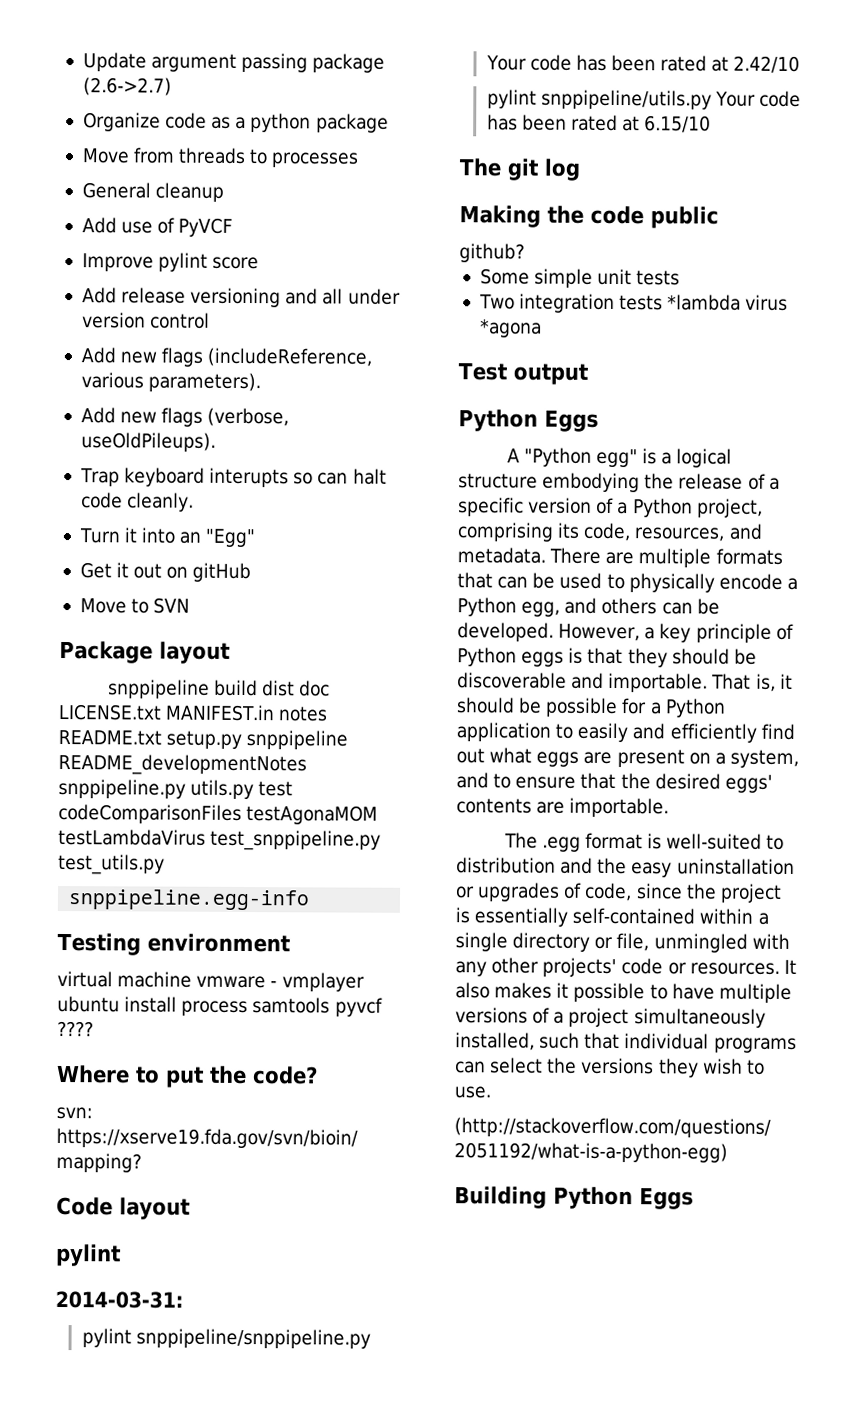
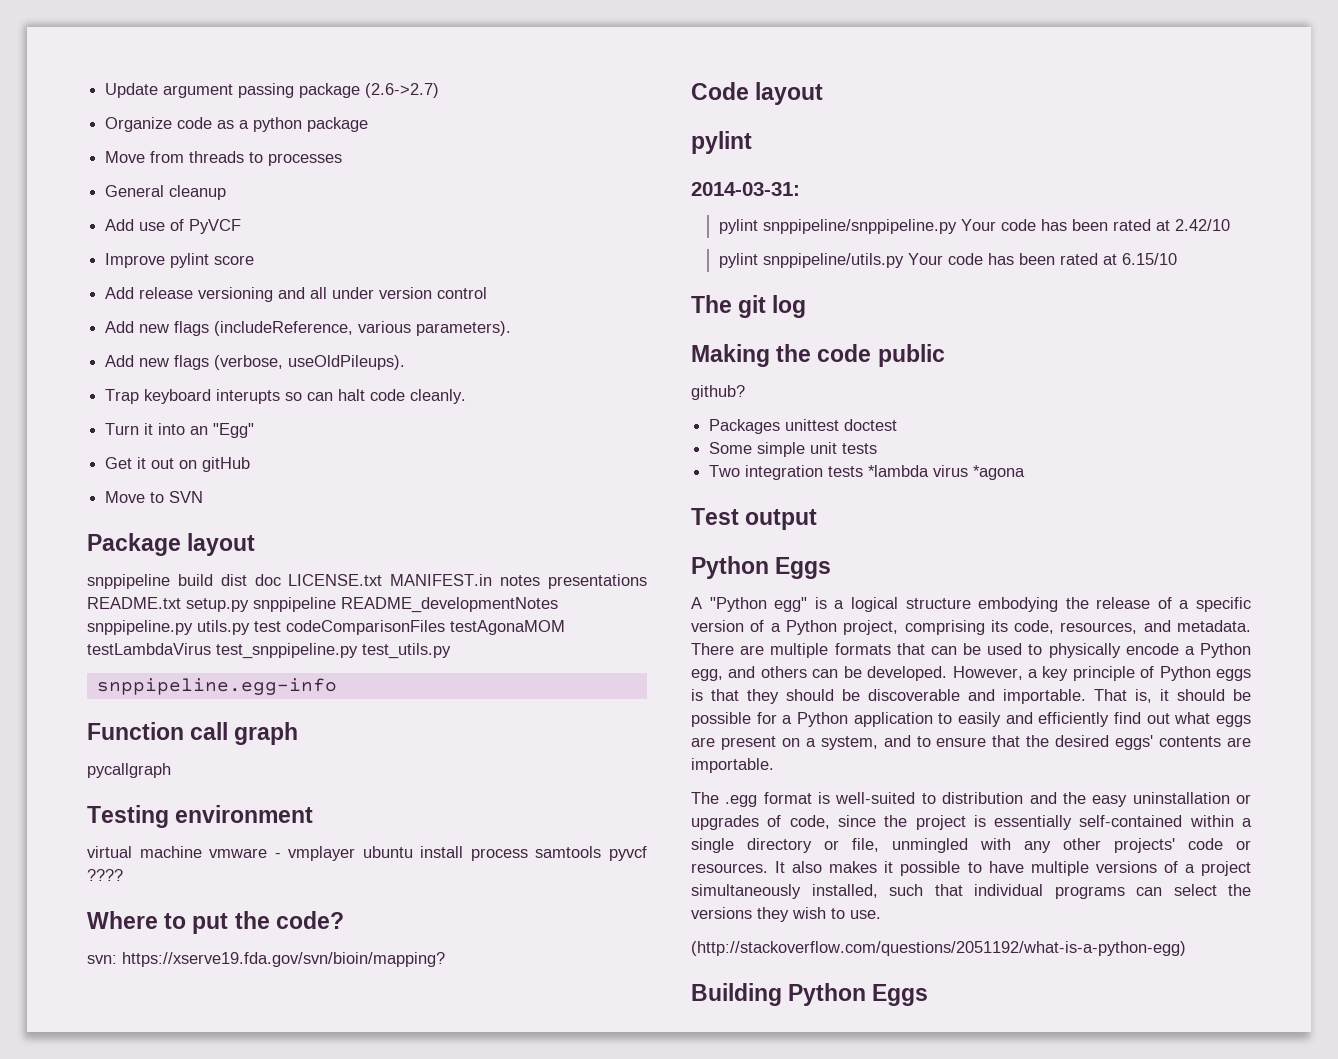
- snppipeline build dist doc LICENSE.txt MANIFEST.in notes README.txt setup.py snppipeline README_developmentNotes snppipeline.py utils.py test codeComparisonFiles testAgonaMOM testLambdaVirus test_snppipeline.py test_utils.py
+ snppipeline build dist doc LICENSE.txt MANIFEST.in notes presentations README.txt setup.py snppipeline README_developmentNotes snppipeline.py utils.py test codeComparisonFiles testAgonaMOM testLambdaVirus test_snppipeline.py test_utils.py
+ Function call graph
+ pycallgraph
+ Packages unittest doctest

